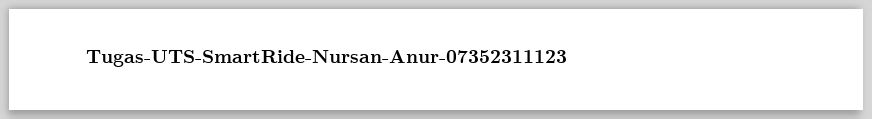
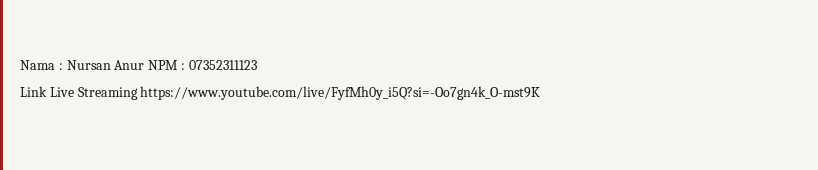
- Tugas-UTS-SmartRide-Nursan-Anur-07352311123
+ Nama : Nursan Anur NPM : 07352311123
+ Link Live Streaming https://www.youtube.com/live/FyfMh0y_i5Q?si=-Oo7gn4k_O-mst9K

